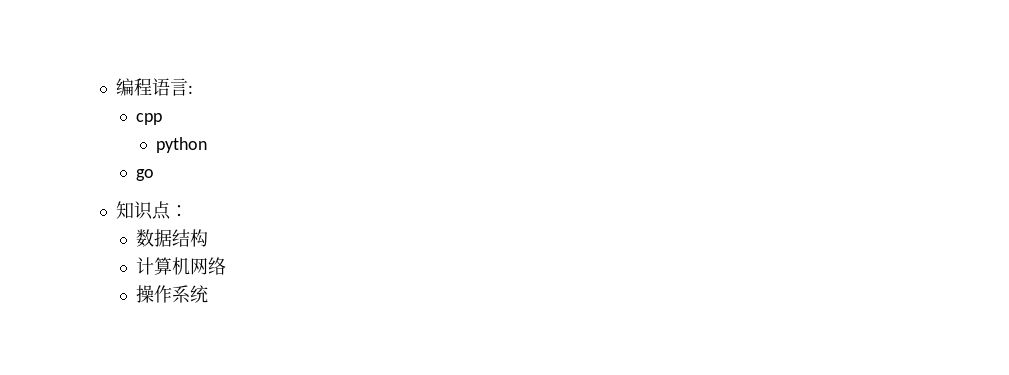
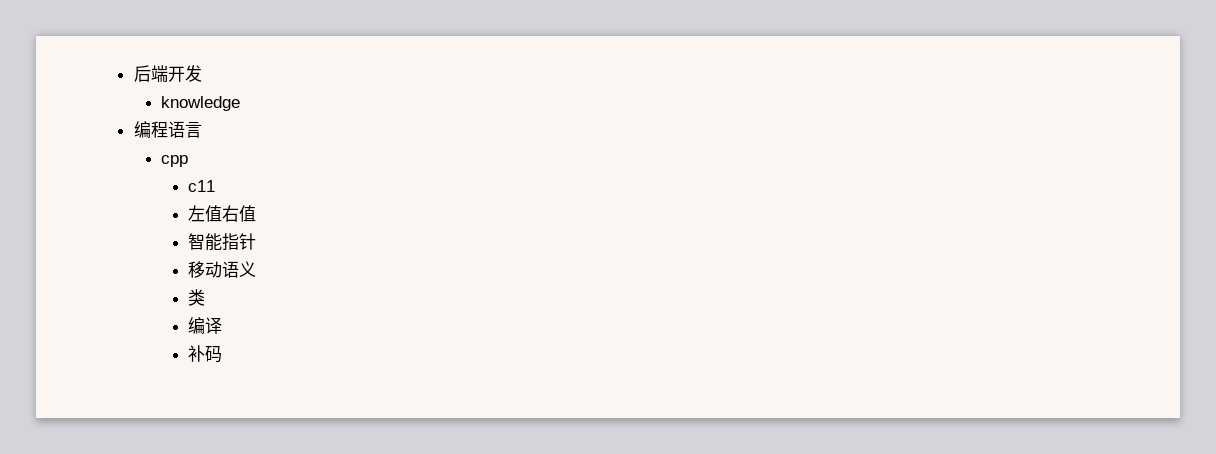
+ 后端开发
+ knowledge
- 编程语言:
+ 编程语言
- python
- go
- 知识点：
- 数据结构
- 计算机网络
- 操作系统
+ c11
+ 左值右值
+ 智能指针
+ 移动语义
+ 类
+ 编译
+ 补码

